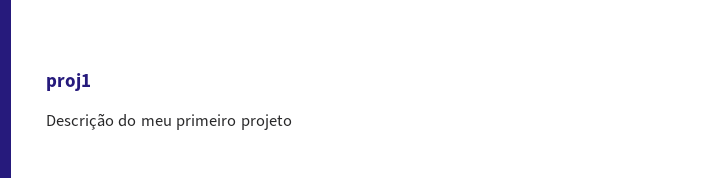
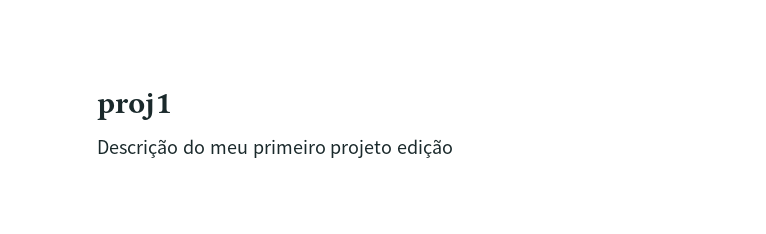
- Descrição do meu primeiro projeto
+ Descrição do meu primeiro projeto edição

